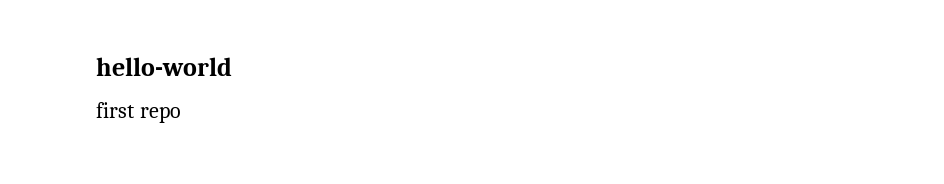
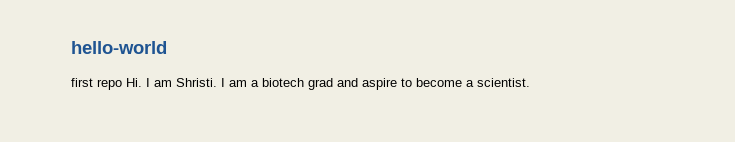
- first repo
+ first repo Hi. I am Shristi. I am a biotech grad and aspire to become a scientist.

